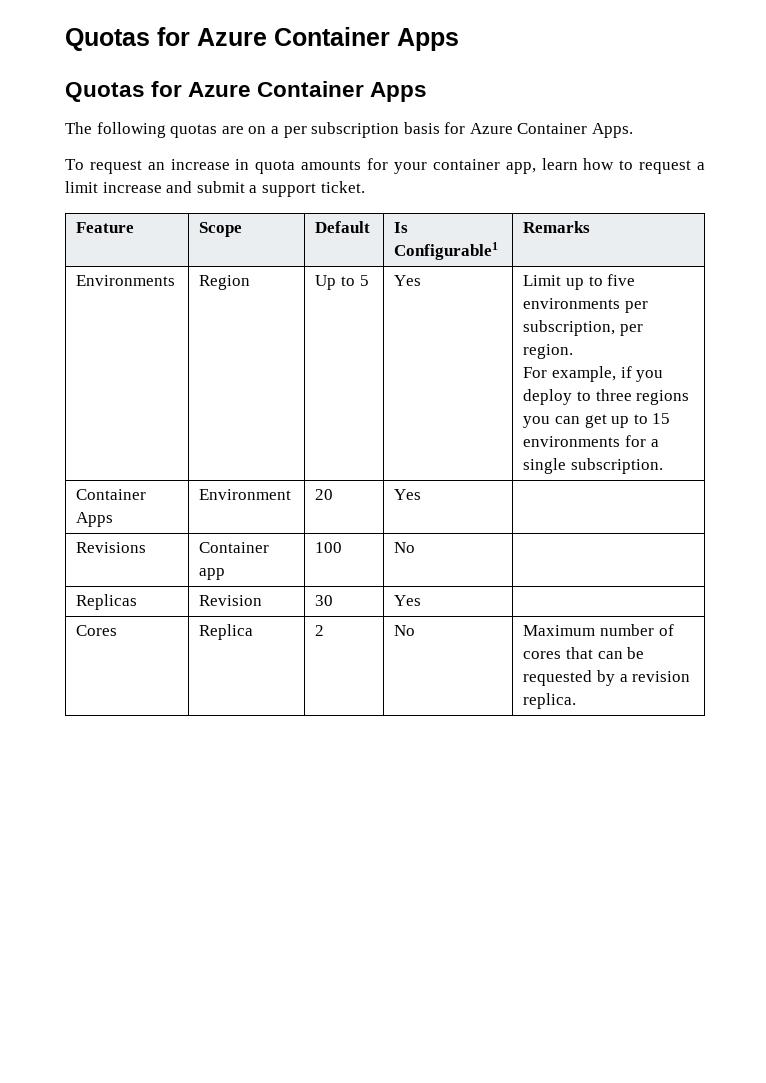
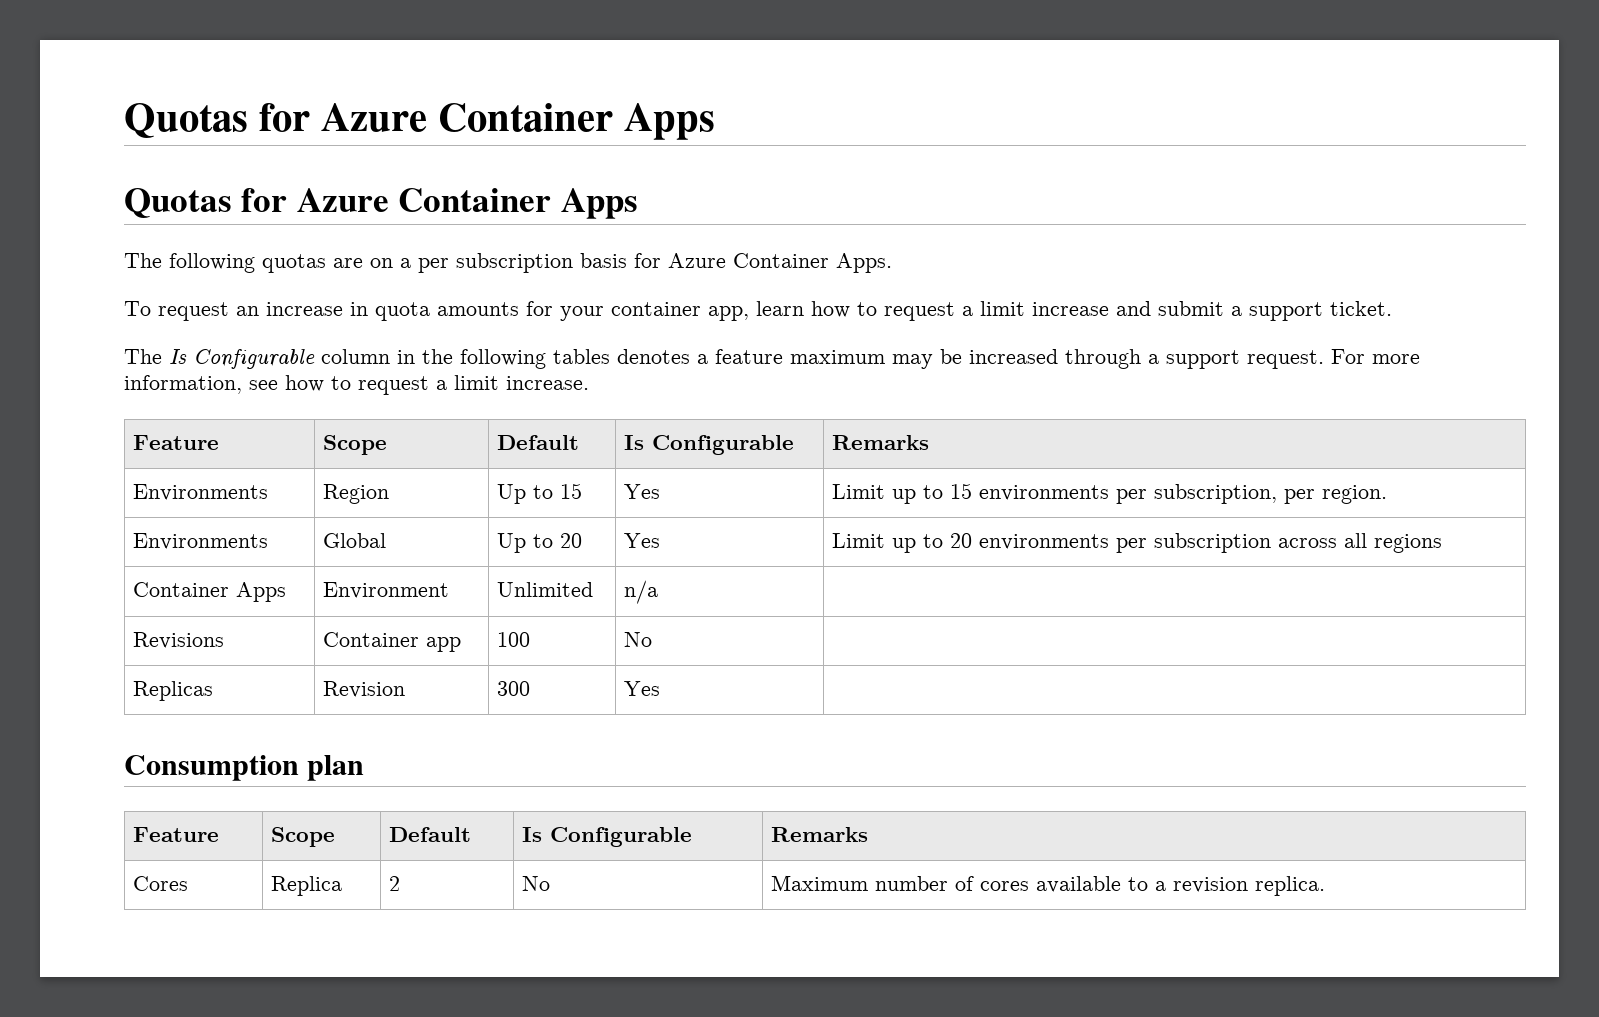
- Feature | Scope | Default | Is Configurable1 | Remarks
+ The Is Configurable column in the following tables denotes a feature maximum may be increased through a support request. For more information, see how to request a limit increase.
+ Feature | Scope | Default | Is Configurable | Remarks
- Environments | Region | Up to 5 | Yes | Limit up to five environments per subscription, per region.
- For example, if you deploy to three regions you can get up to 15 environments for a single subscription.
+ Environments | Region | Up to 15 | Yes | Limit up to 15 environments per subscription, per region.
+ Environments | Global | Up to 20 | Yes | Limit up to 20 environments per subscription across all regions
- Container Apps | Environment | 20 | Yes |
+ Container Apps | Environment | Unlimited | n/a |
- Replicas | Revision | 30 | Yes |
+ Replicas | Revision | 300 | Yes |
+ Consumption plan
+ Feature | Scope | Default | Is Configurable | Remarks
- Cores | Replica | 2 | No | Maximum number of cores that can be requested by a revision replica.
+ Cores | Replica | 2 | No | Maximum number of cores available to a revision replica.

